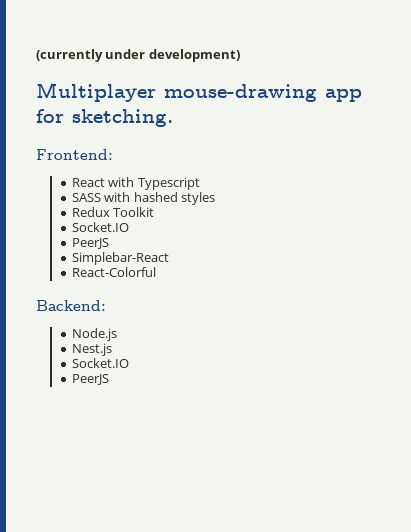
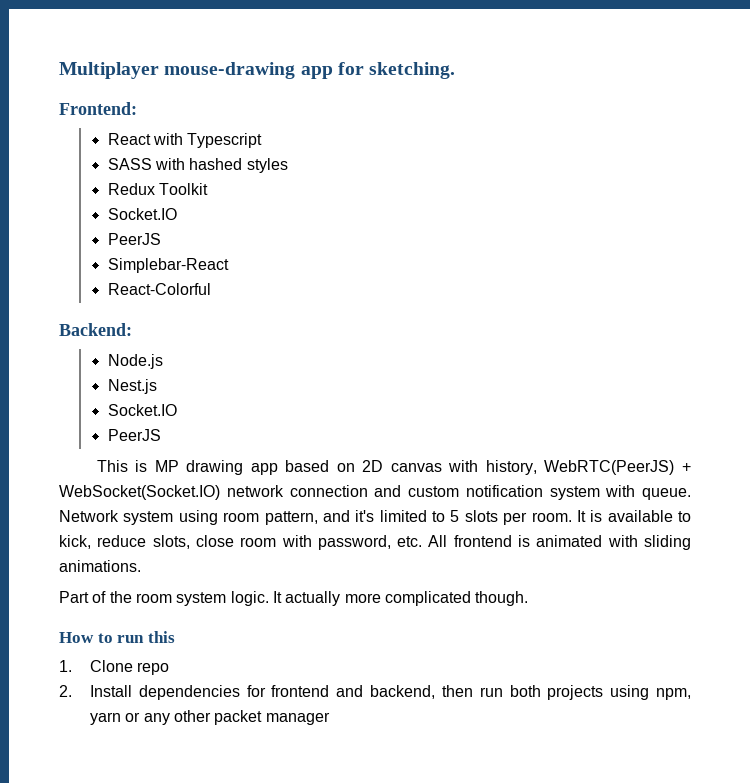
- (currently under development)
+ This is MP drawing app based on 2D canvas with history, WebRTC(PeerJS) + WebSocket(Socket.IO) network connection and custom notification system with queue. Network system using room pattern, and it's limited to 5 slots per room. It is available to kick, reduce slots, close room with password, etc. All frontend is animated with sliding animations.
+ Part of the room system logic. It actually more complicated though.
+ How to run this
+ 1. Clone repo
+ 2. Install dependencies for frontend and backend, then run both projects using npm, yarn or any other packet manager

